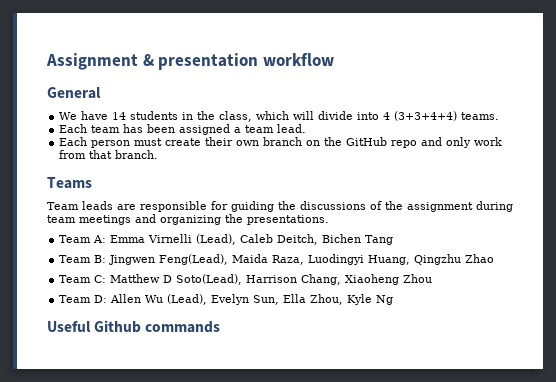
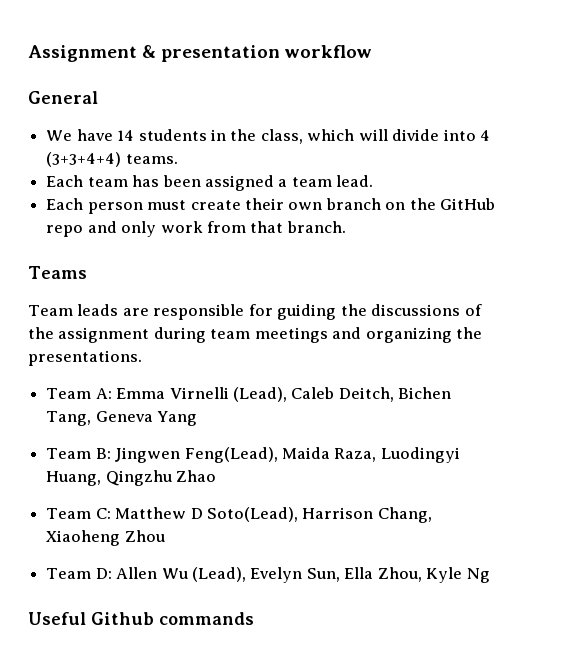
- Team A: Emma Virnelli (Lead), Caleb Deitch, Bichen Tang
+ Team A: Emma Virnelli (Lead), Caleb Deitch, Bichen Tang, Geneva Yang

